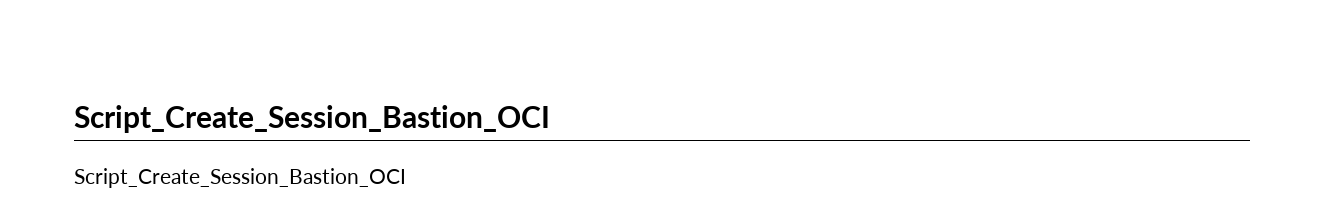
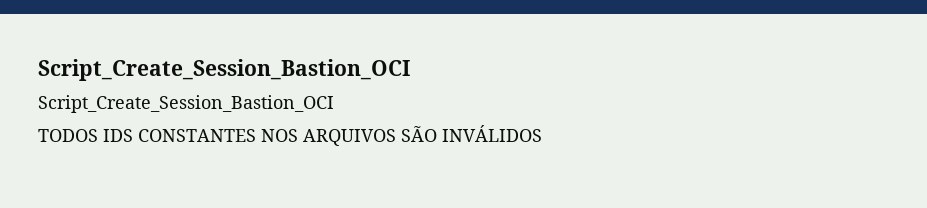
+ TODOS IDS CONSTANTES NOS ARQUIVOS SÃO INVÁLIDOS

